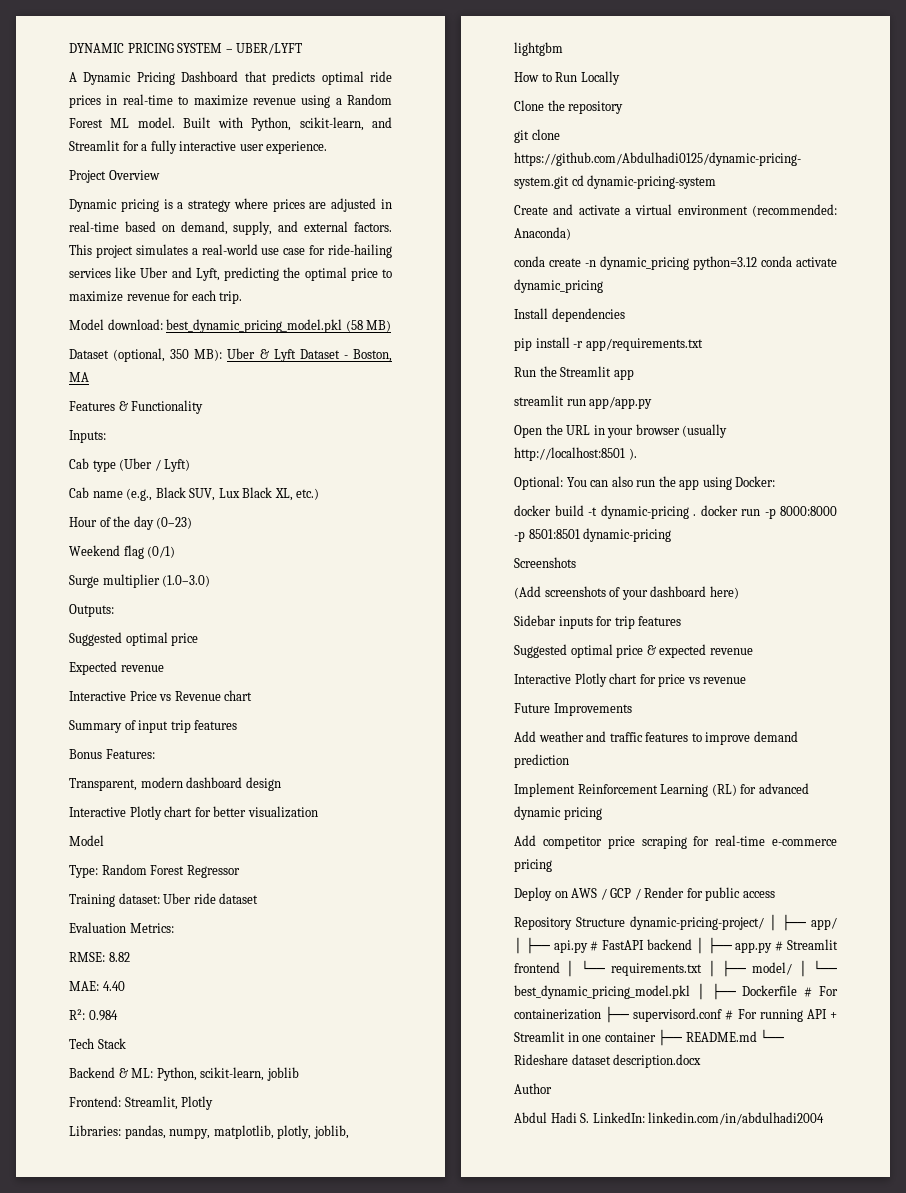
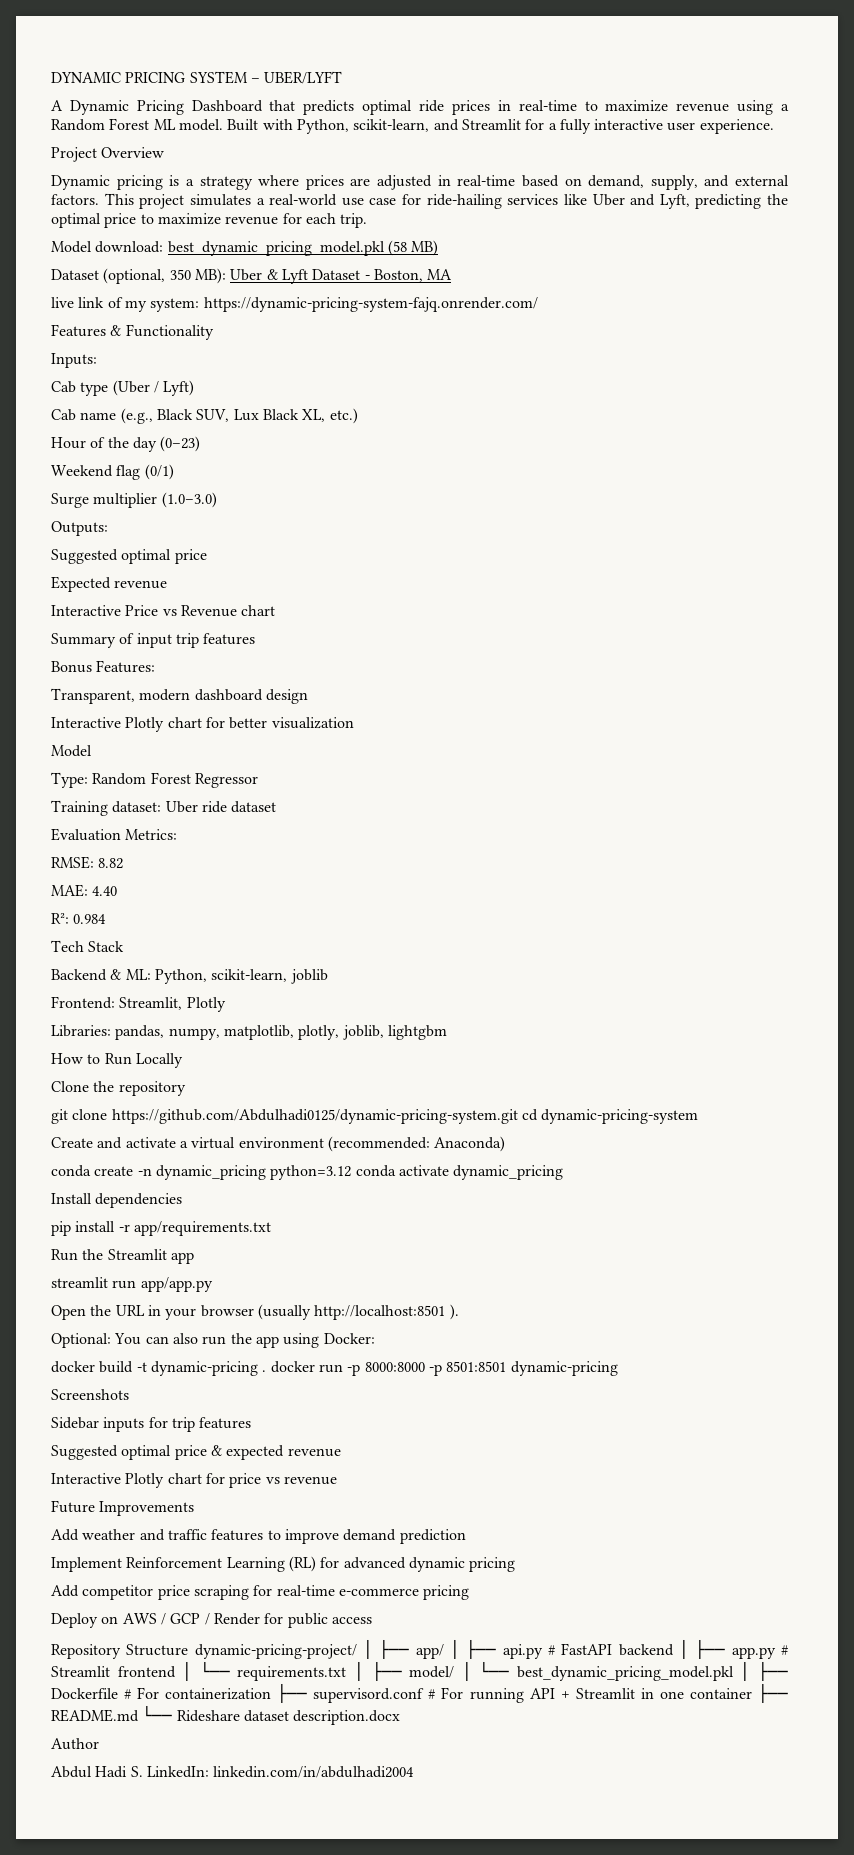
+ live link of my system: https://dynamic-pricing-system-fajq.onrender.com/
- (Add screenshots of your dashboard here)

